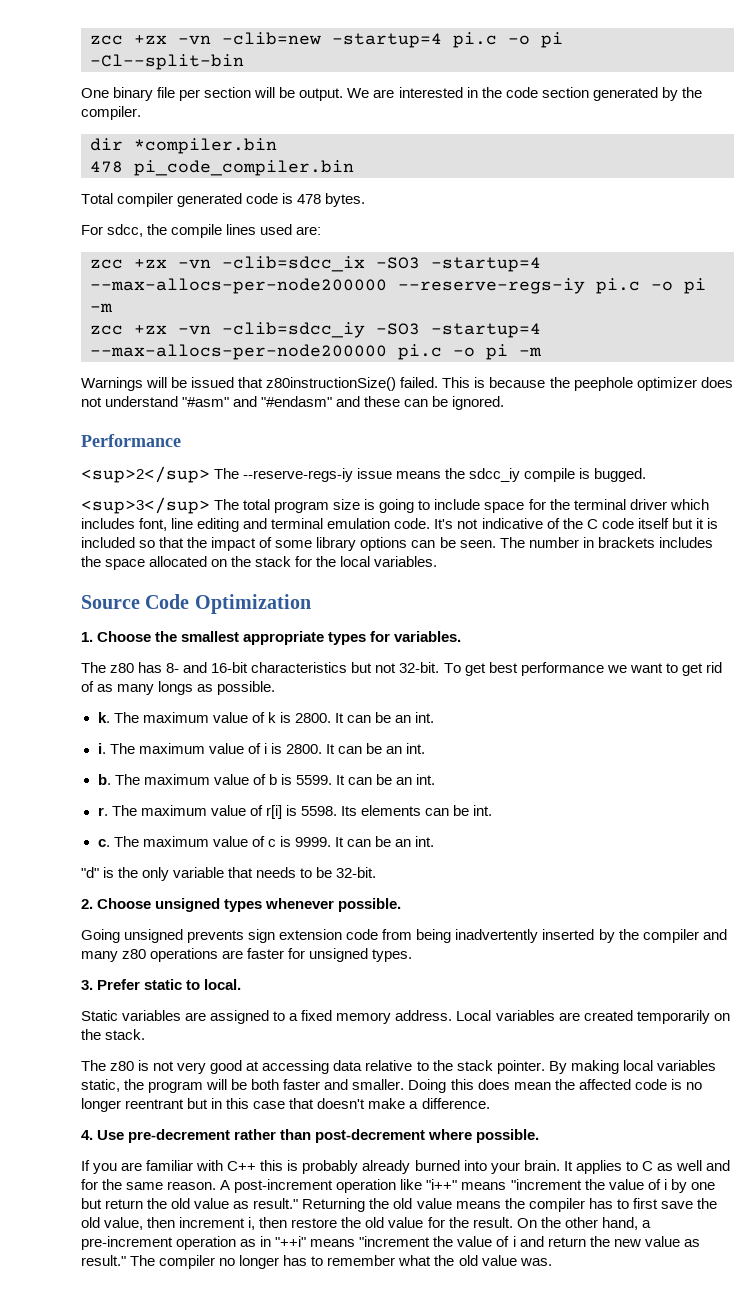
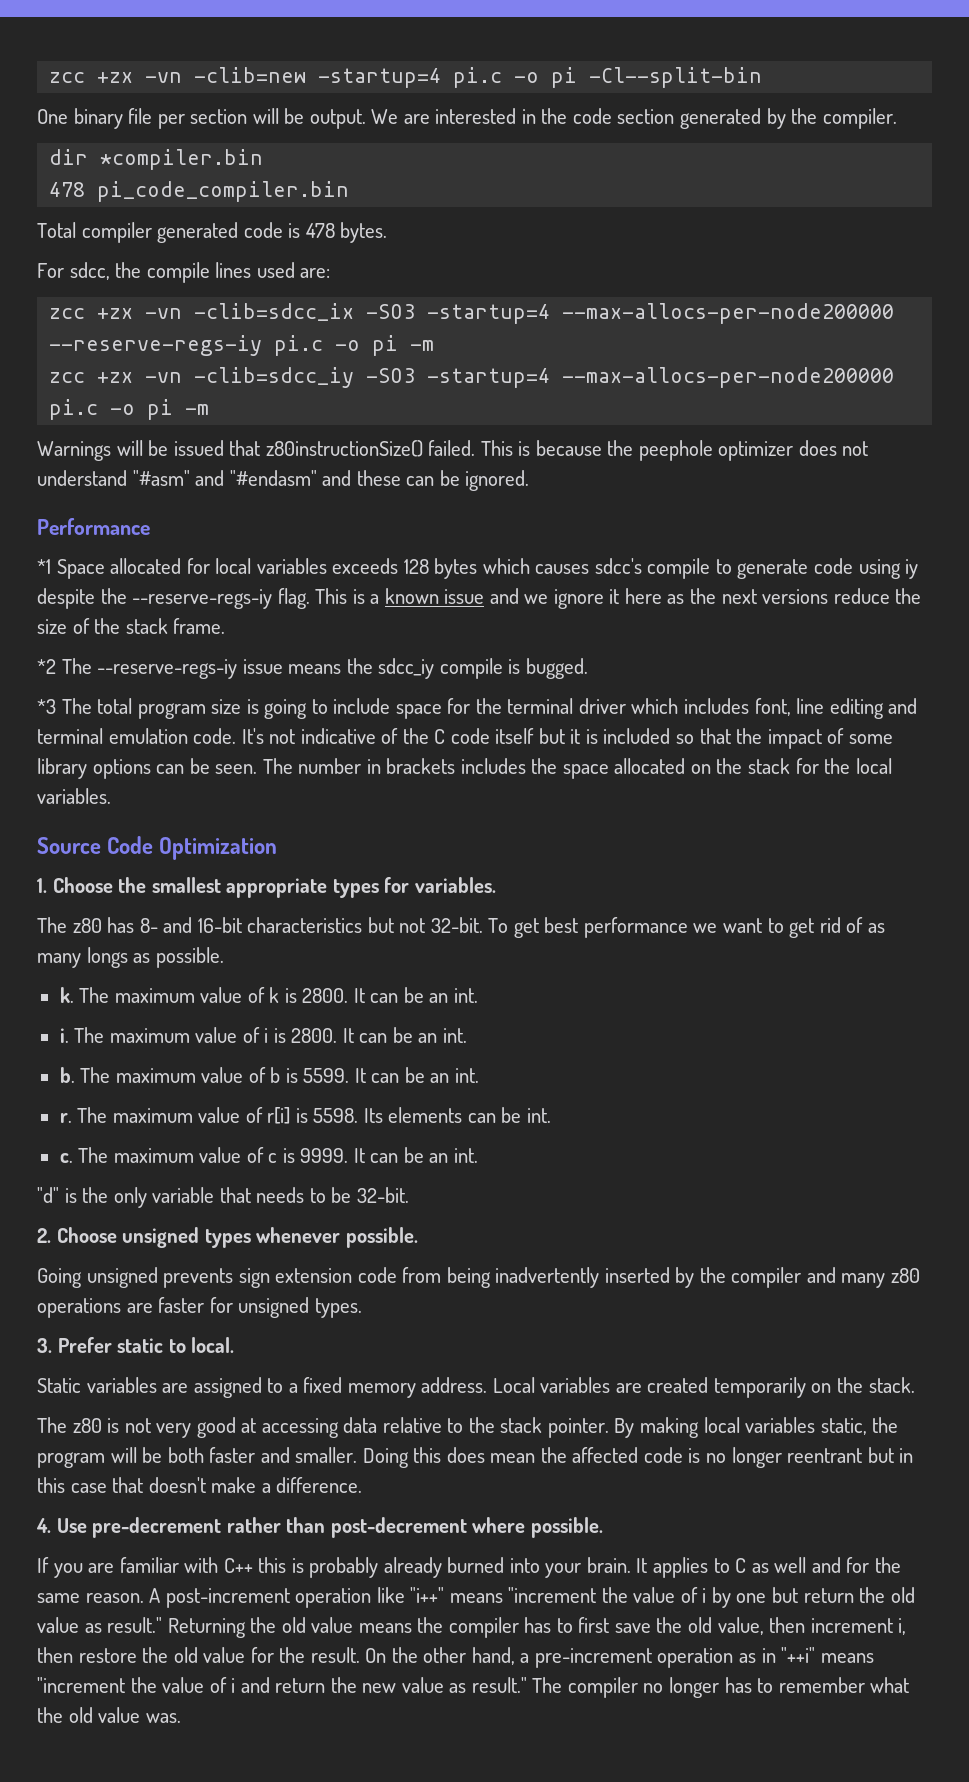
- <sup>2</sup> The --reserve-regs-iy issue means the sdcc_iy compile is bugged.
+ *1 Space allocated for local variables exceeds 128 bytes which causes sdcc's compile to generate code using iy despite the --reserve-regs-iy flag. This is a known issue and we ignore it here as the next versions reduce the size of the stack frame.
+ *2 The --reserve-regs-iy issue means the sdcc_iy compile is bugged.
- <sup>3</sup> The total program size is going to include space for the terminal driver which includes font, line editing and terminal emulation code.
+ *3 The total program size is going to include space for the terminal driver which includes font, line editing and terminal emulation code.

